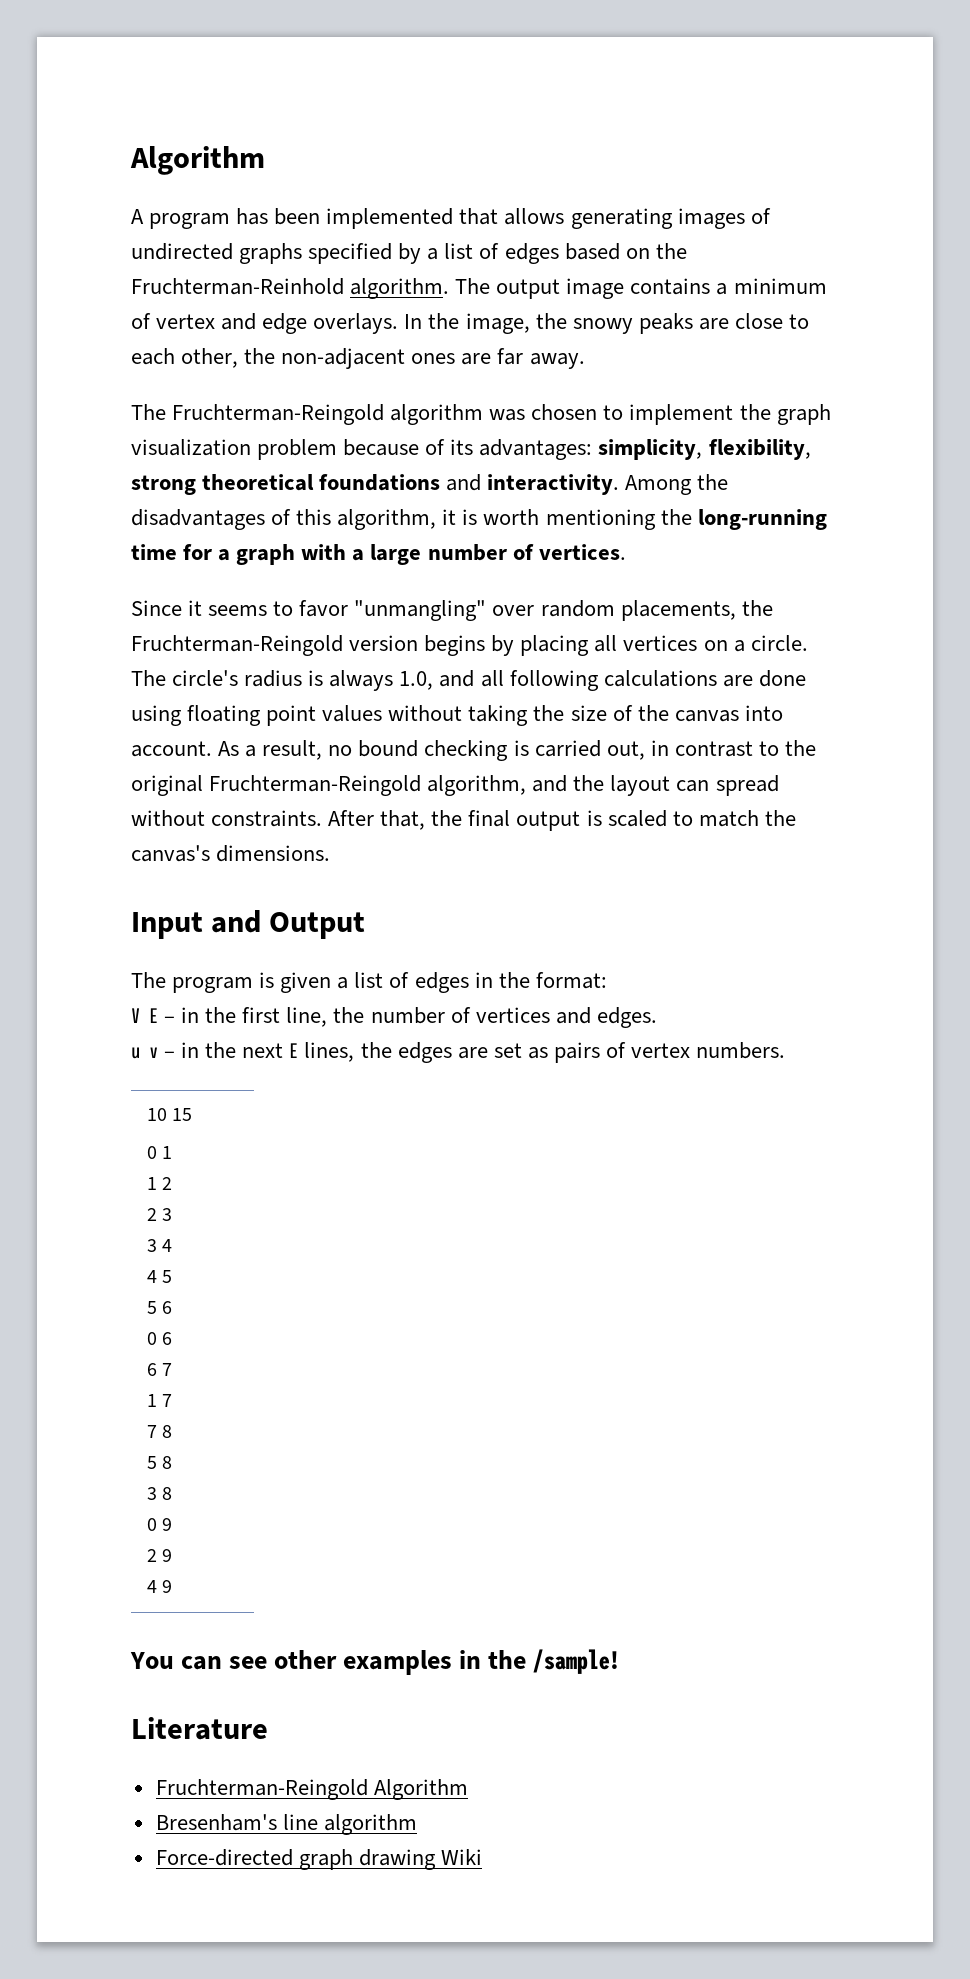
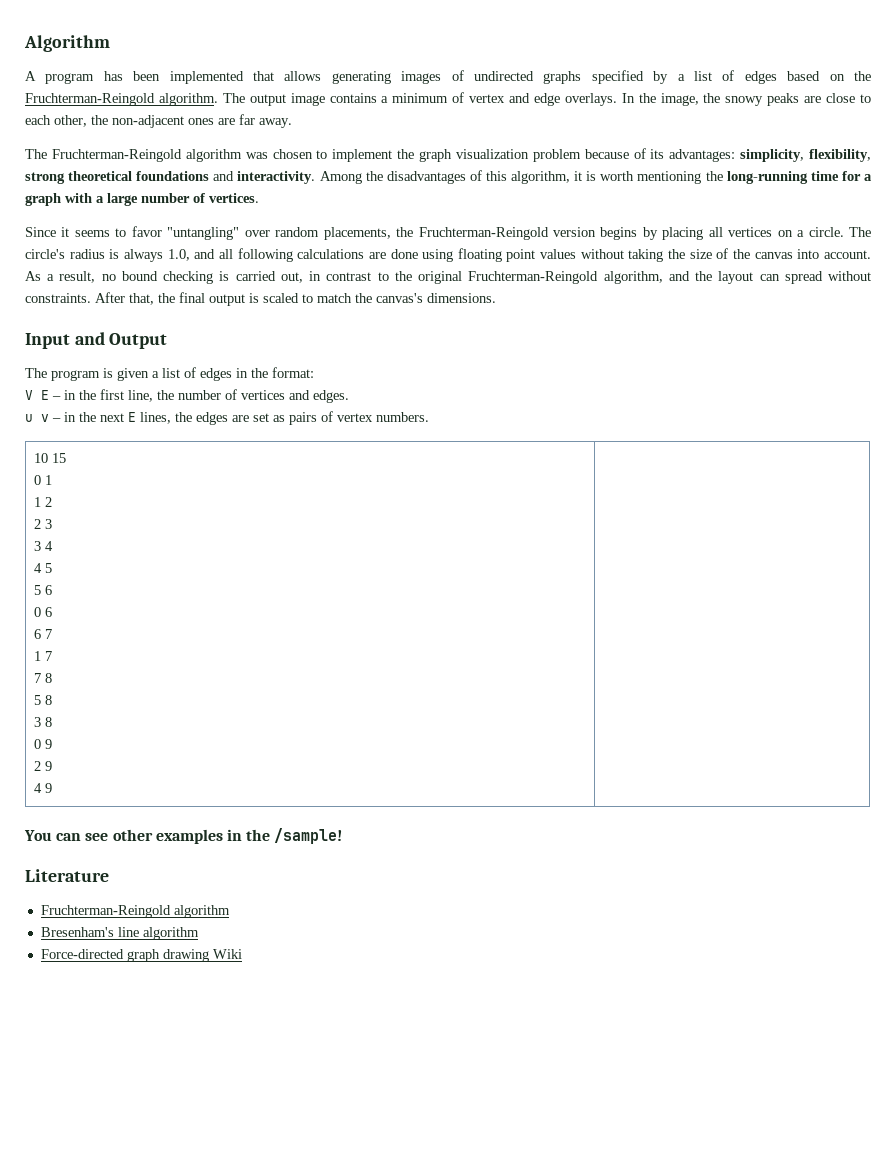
- A program has been implemented that allows generating images of undirected graphs specified by a list of edges based on the Fruchterman-Reinhold algorithm.
+ A program has been implemented that allows generating images of undirected graphs specified by a list of edges based on the Fruchterman-Reingold algorithm.
- Since it seems to favor "unmangling" over random placements, the Fruchterman-Reingold version begins by placing all vertices on a circle.
+ Since it seems to favor "untangling" over random placements, the Fruchterman-Reingold version begins by placing all vertices on a circle.
  Literature
- Fruchterman-Reingold Algorithm
+ Fruchterman-Reingold algorithm

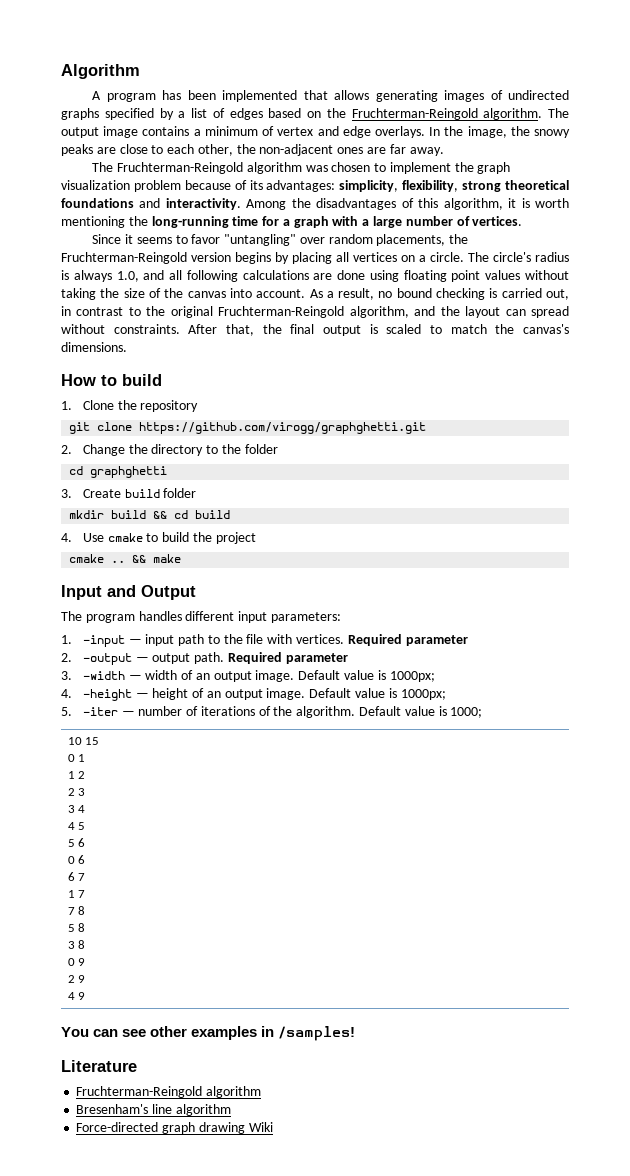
+ How to build
+ 1. Clone the repository
+ git clone https://github.com/virogg/graphghetti.git
+ 2. Change the directory to the folder
+ cd graphghetti
+ 3. Create build folder
+ mkdir build && cd build
+ 4. Use cmake to build the project
+ cmake .. && make
- The program is given a list of edges in the format:
- V E – in the first line, the number of vertices and edges.
- u v – in the next E lines, the edges are set as pairs of vertex numbers.
+ The program handles different input parameters:
+ 1. -input — input path to the file with vertices. Required parameter
+ 2. -output — output path. Required parameter
+ 3. -width — width of an output image. Default value is 1000px;
+ 4. -height — height of an output image. Default value is 1000px;
+ 5. -iter — number of iterations of the algorithm. Default value is 1000;
- You can see other examples in the /sample!
+ You can see other examples in /samples!

